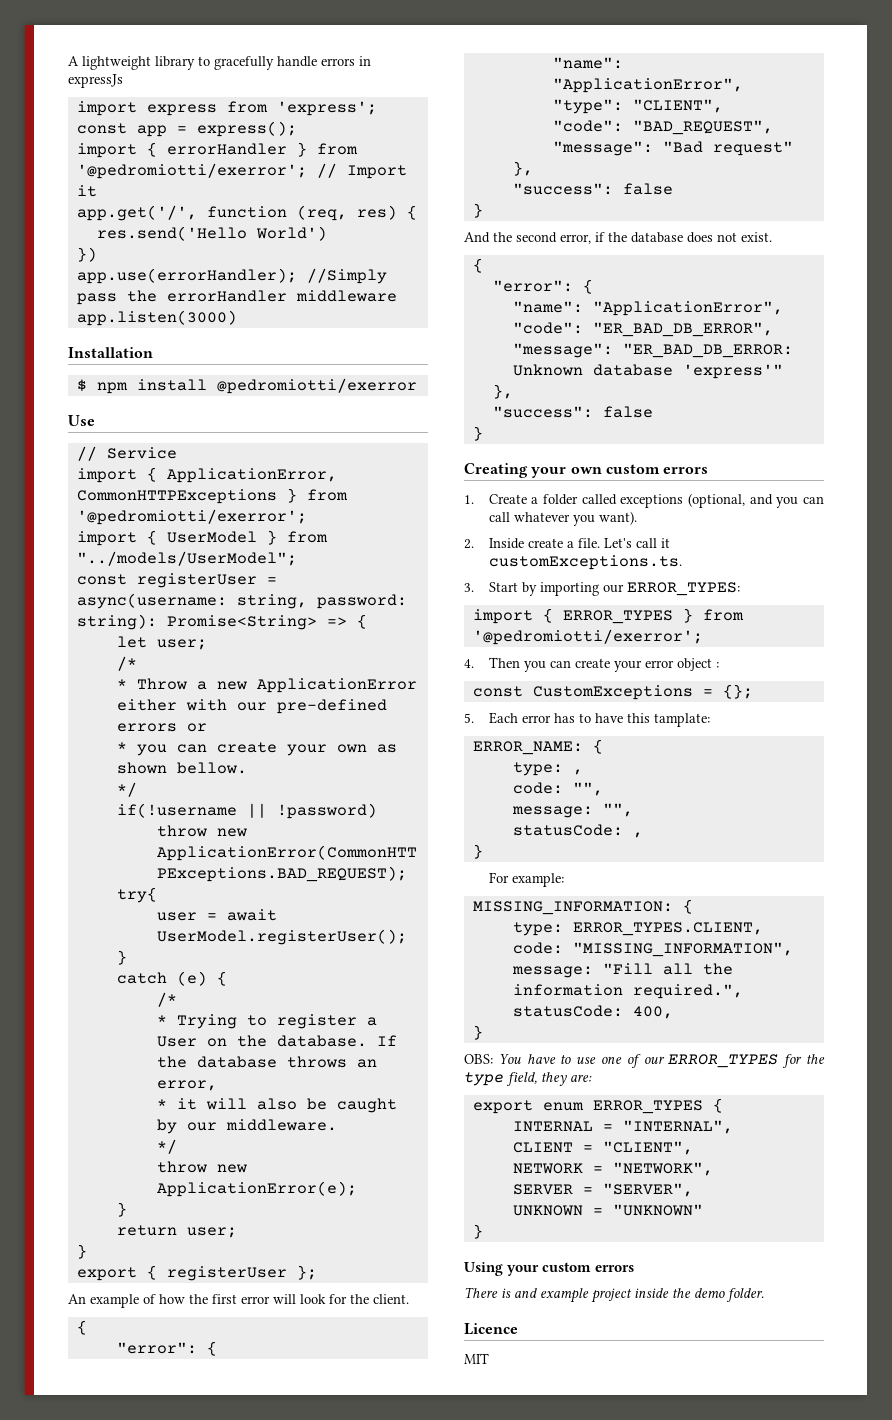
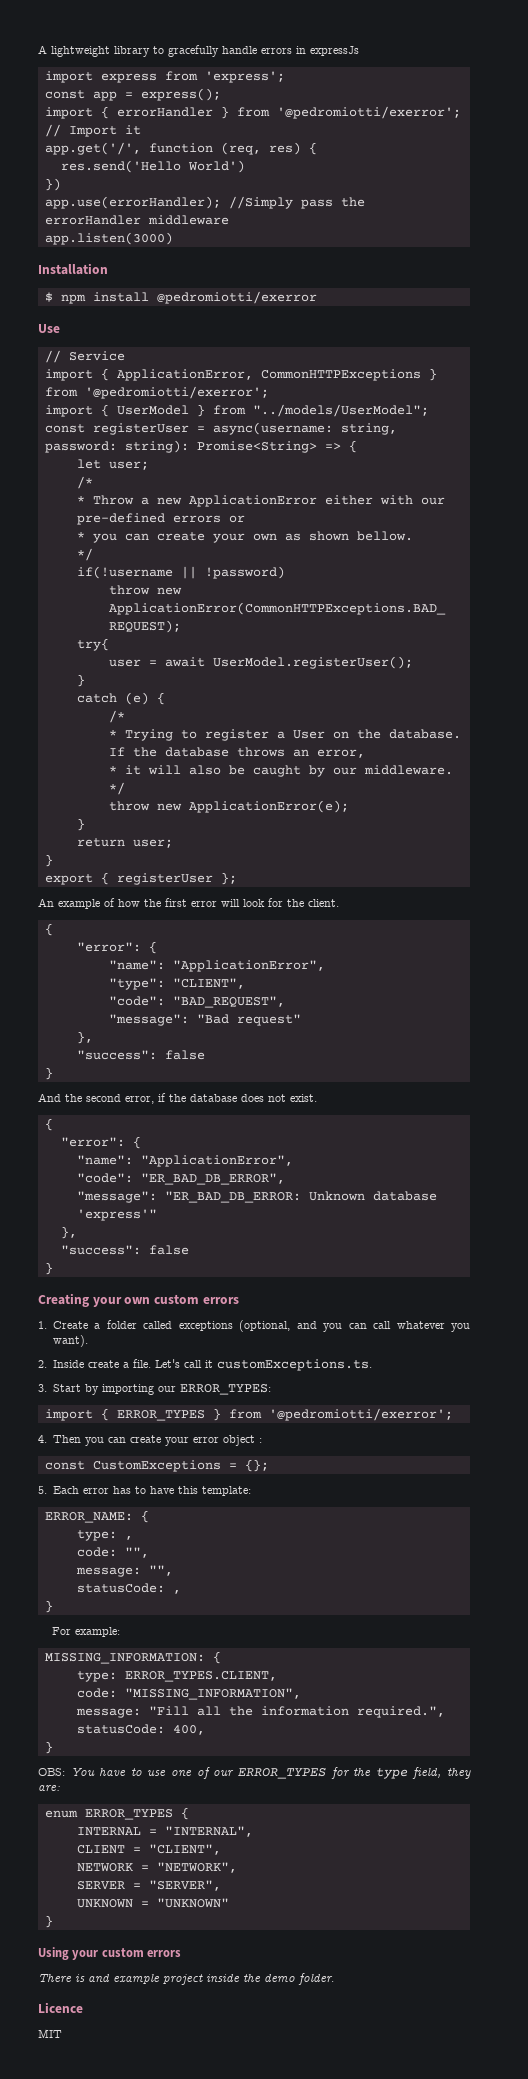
- 5. Each error has to have this tamplate:
+ 5. Each error has to have this template:
- export enum ERROR_TYPES {
+ enum ERROR_TYPES {

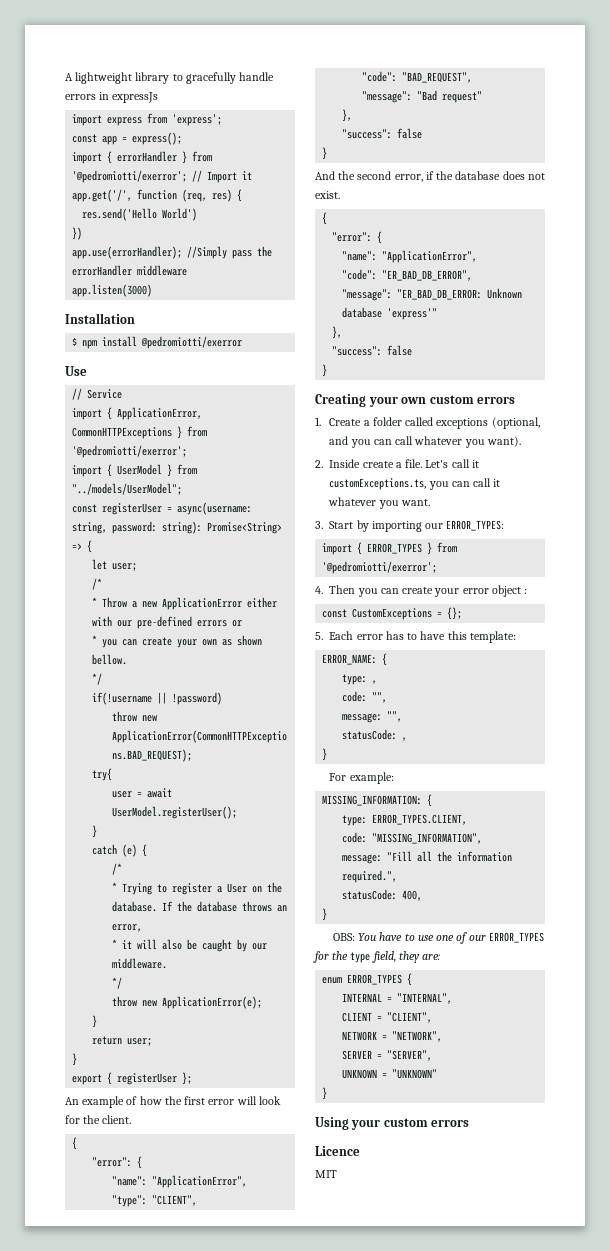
- Let's call it customExceptions.ts.
+ Let's call it customExceptions.ts, you can call it whatever you want.
- There is and example project inside the demo folder.

